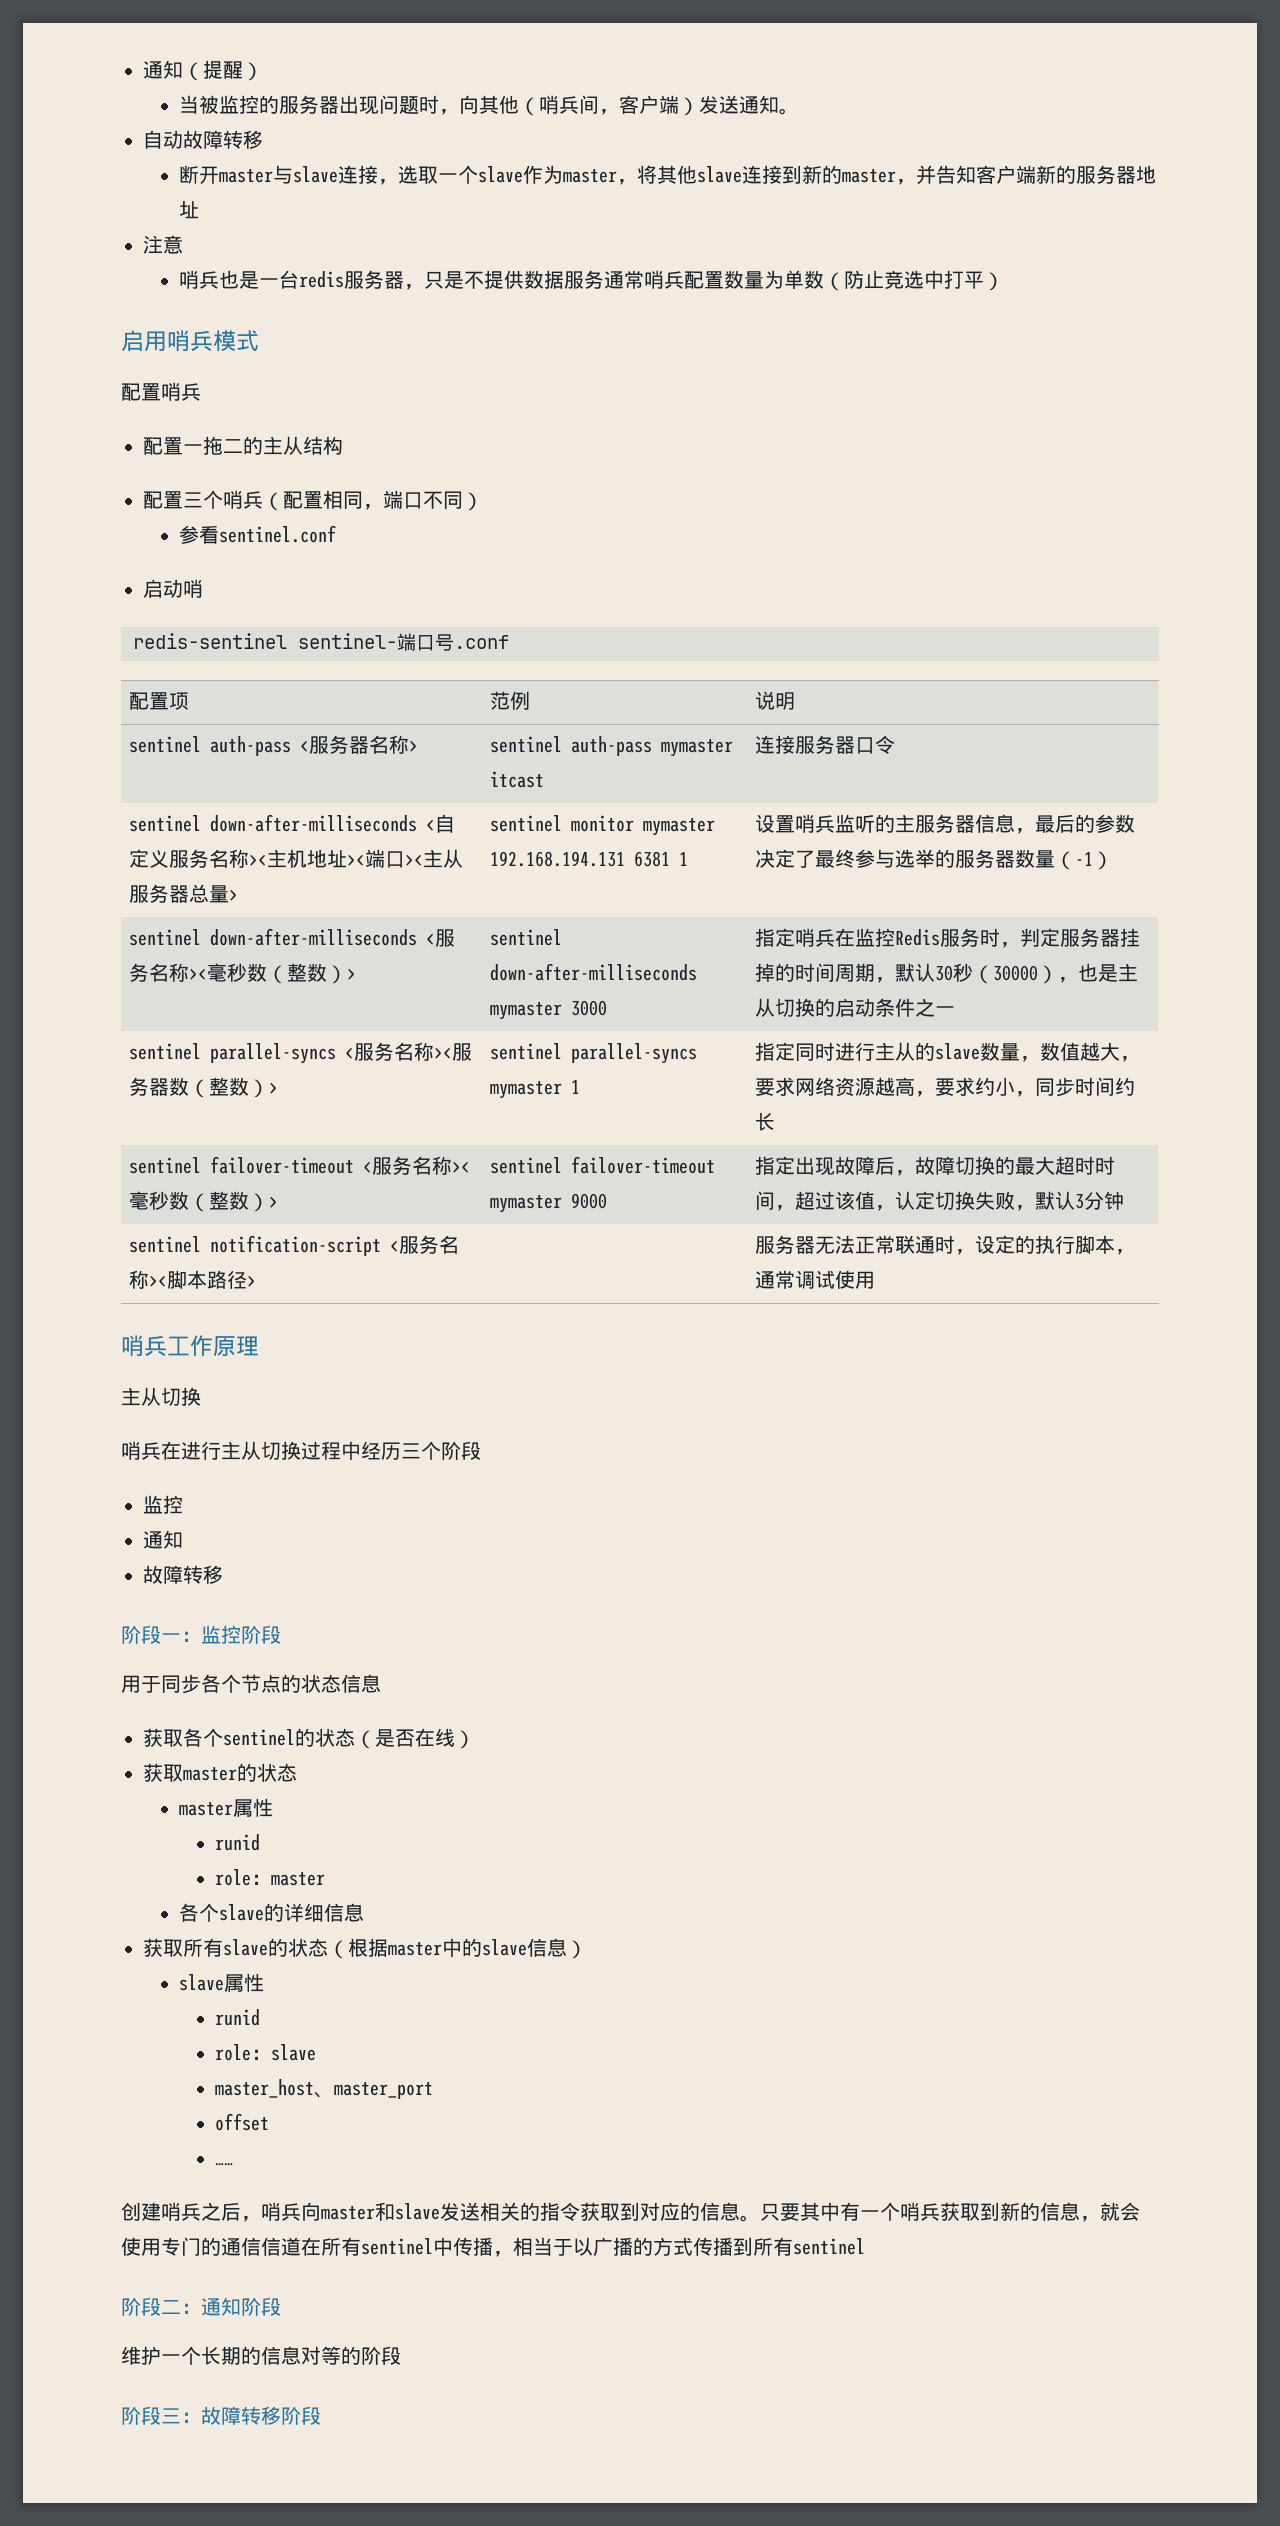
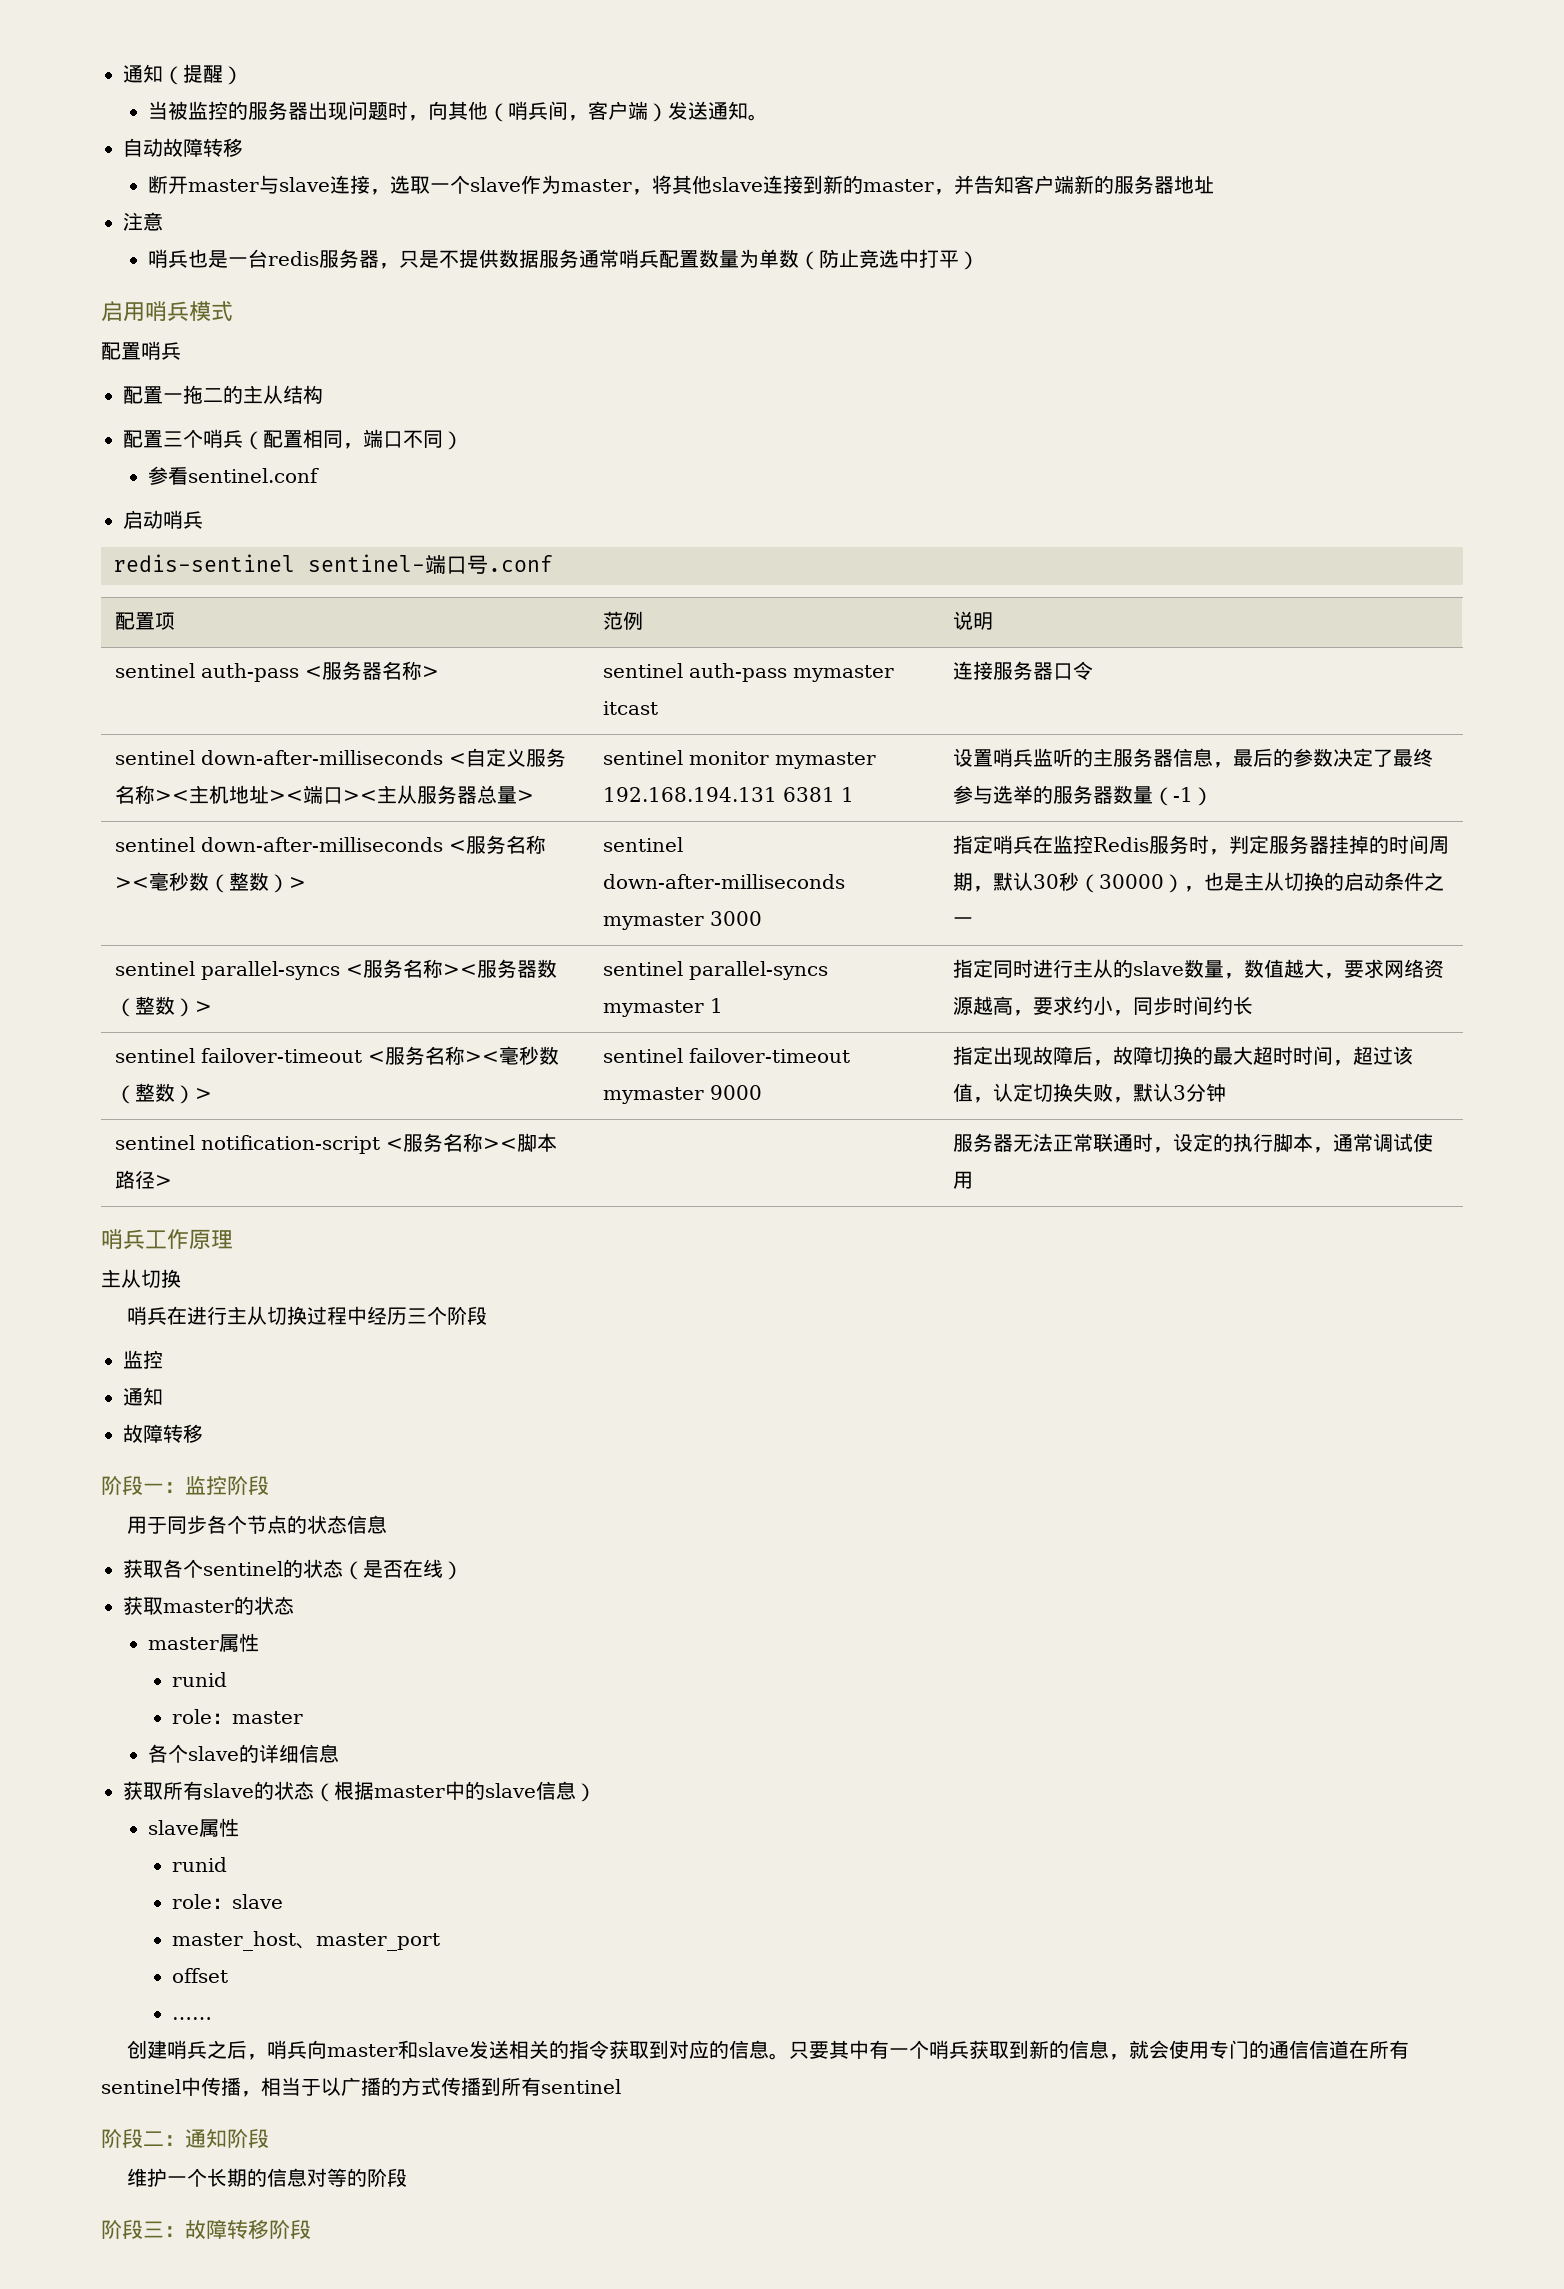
- 启动哨
+ 启动哨兵

